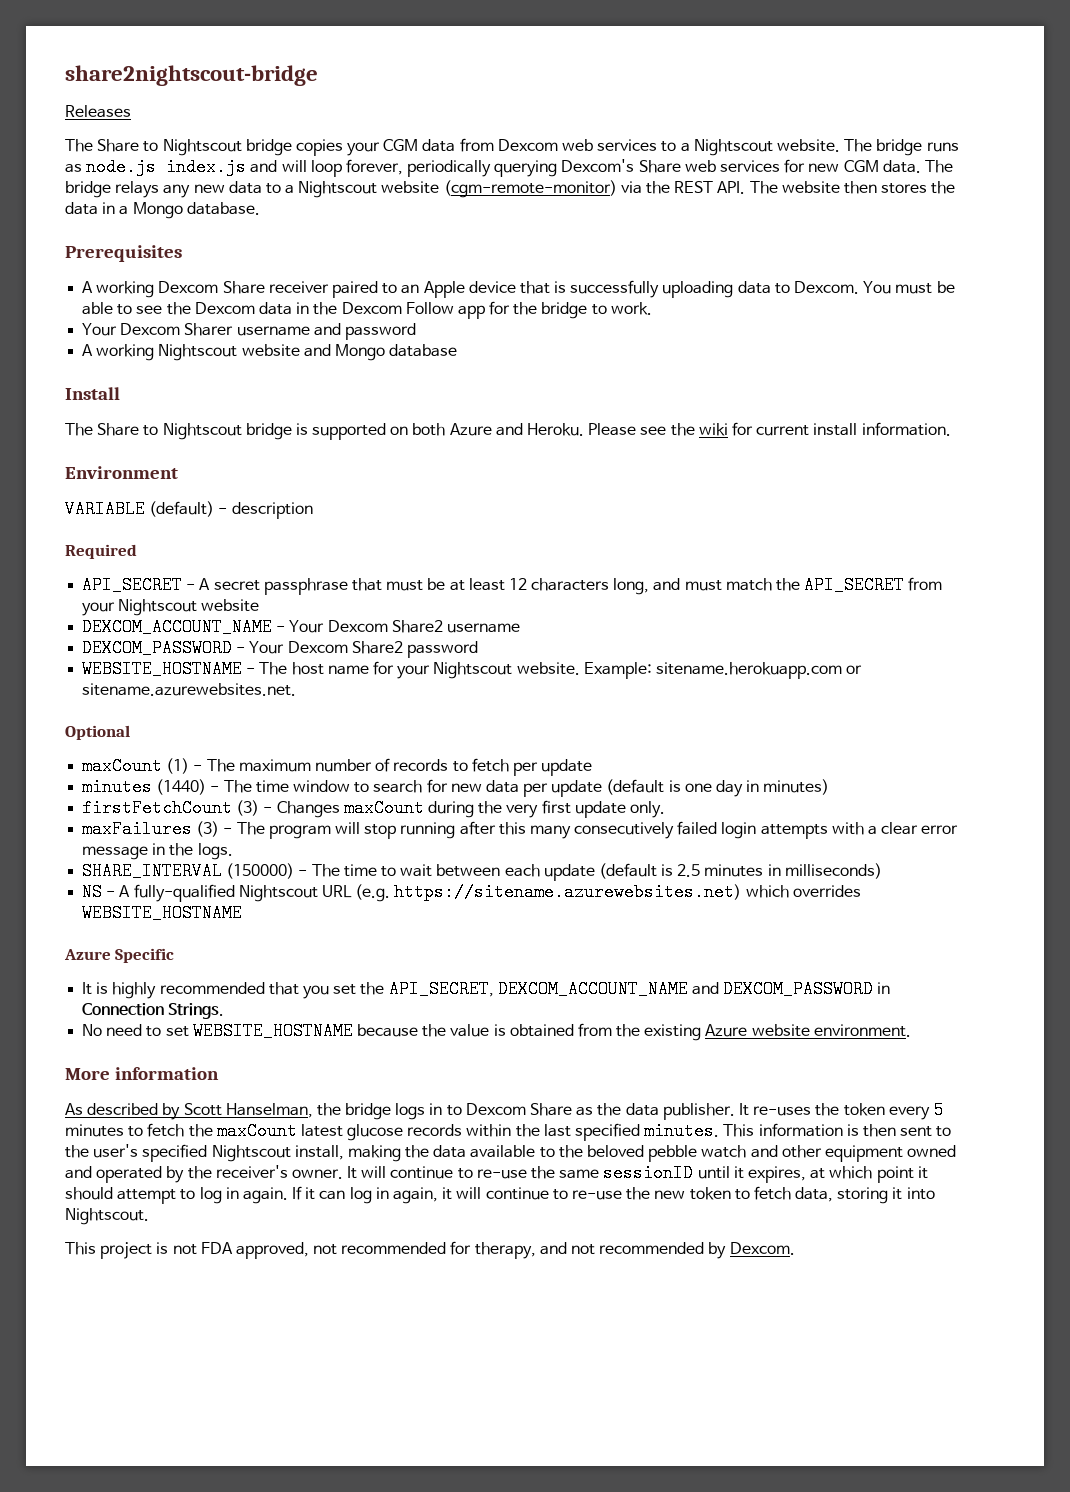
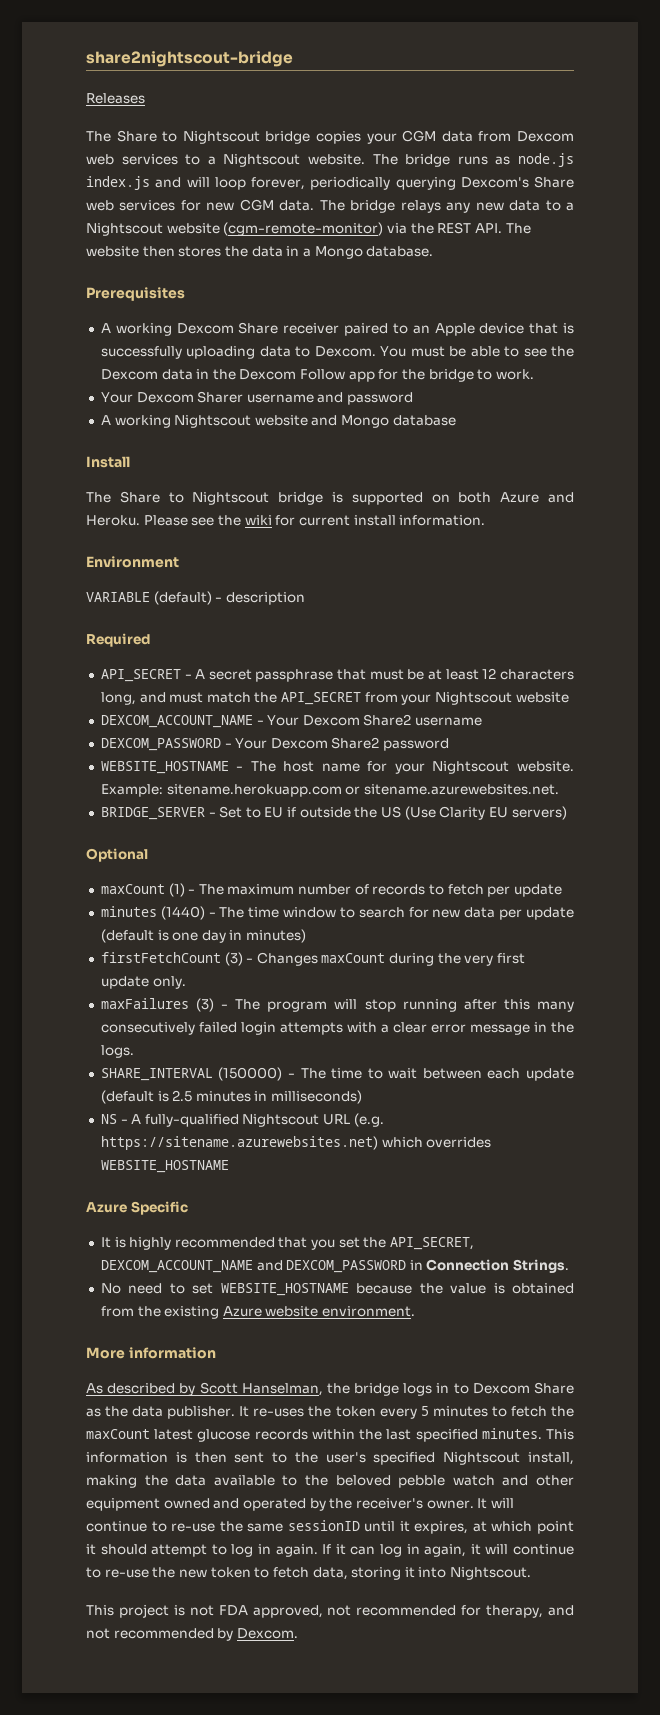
+ BRIDGE_SERVER - Set to EU if outside the US (Use Clarity EU servers)

